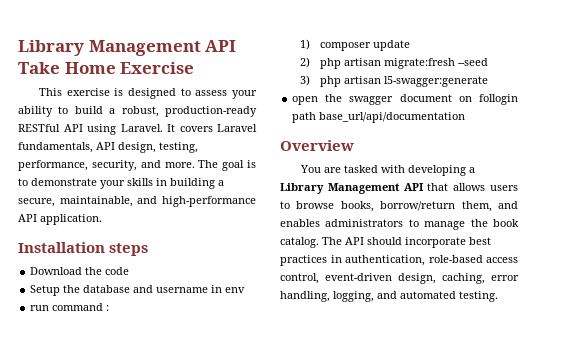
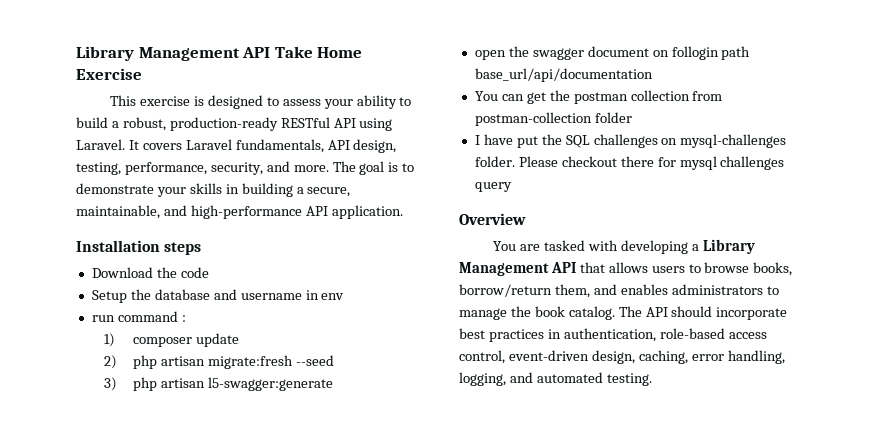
+ You can get the postman collection from postman-collection folder
+ I have put the SQL challenges on mysql-challenges folder. Please checkout there for mysql challenges query

